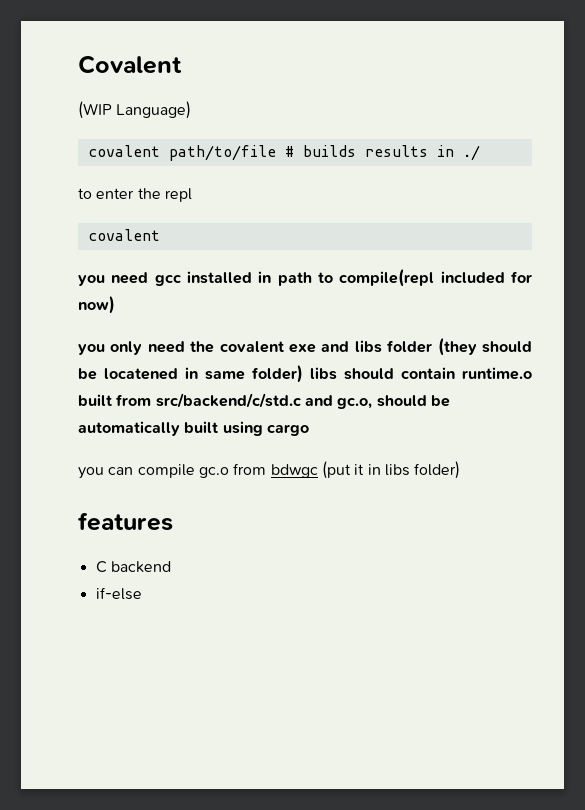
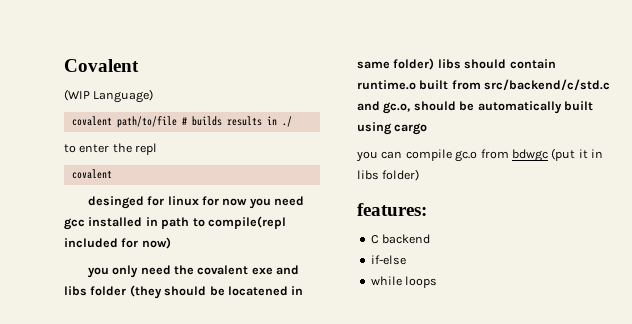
- you need gcc installed in path to compile(repl included for now)
+ desinged for linux for now you need gcc installed in path to compile(repl included for now)
- features
+ features:
+ while loops

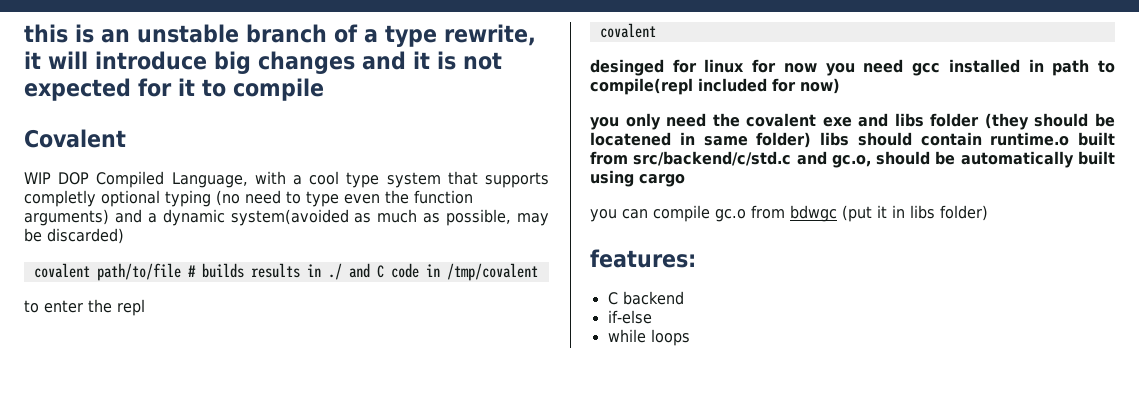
+ this is an unstable branch of a type rewrite, it will introduce big changes and it is not expected for it to compile
  Covalent
- (WIP Language)
+ WIP DOP Compiled Language, with a cool type system that supports completly optional typing (no need to type even the function arguments) and a dynamic system(avoided as much as possible, may be discarded)
- covalent path/to/file # builds results in ./
+ covalent path/to/file # builds results in ./ and C code in /tmp/covalent

